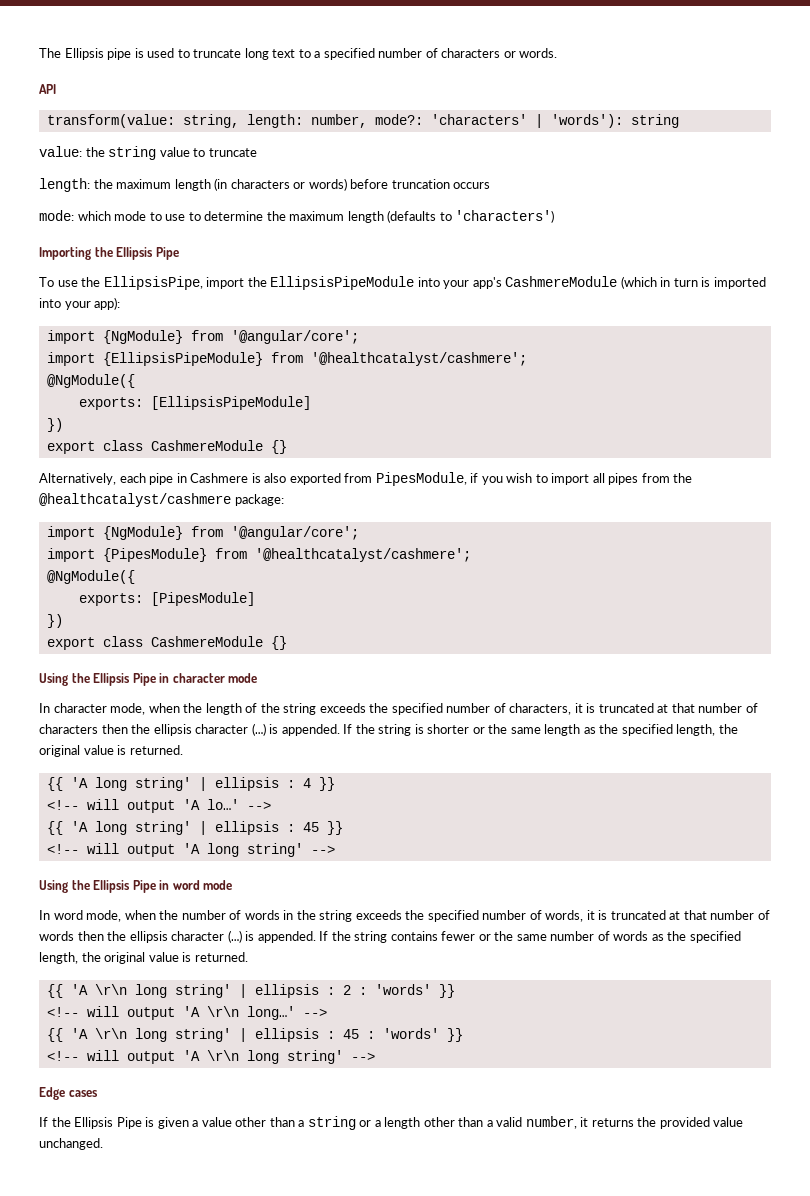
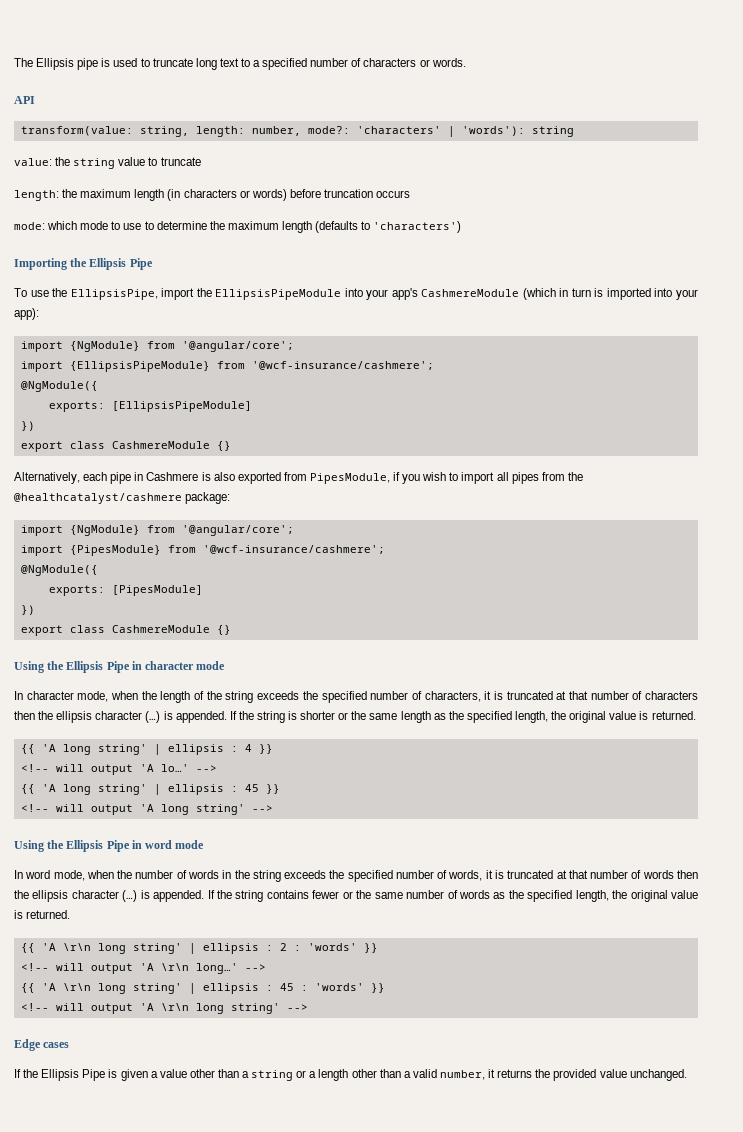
- import {EllipsisPipeModule} from '@healthcatalyst/cashmere';
+ import {EllipsisPipeModule} from '@wcf-insurance/cashmere';
- import {PipesModule} from '@healthcatalyst/cashmere';
+ import {PipesModule} from '@wcf-insurance/cashmere';

